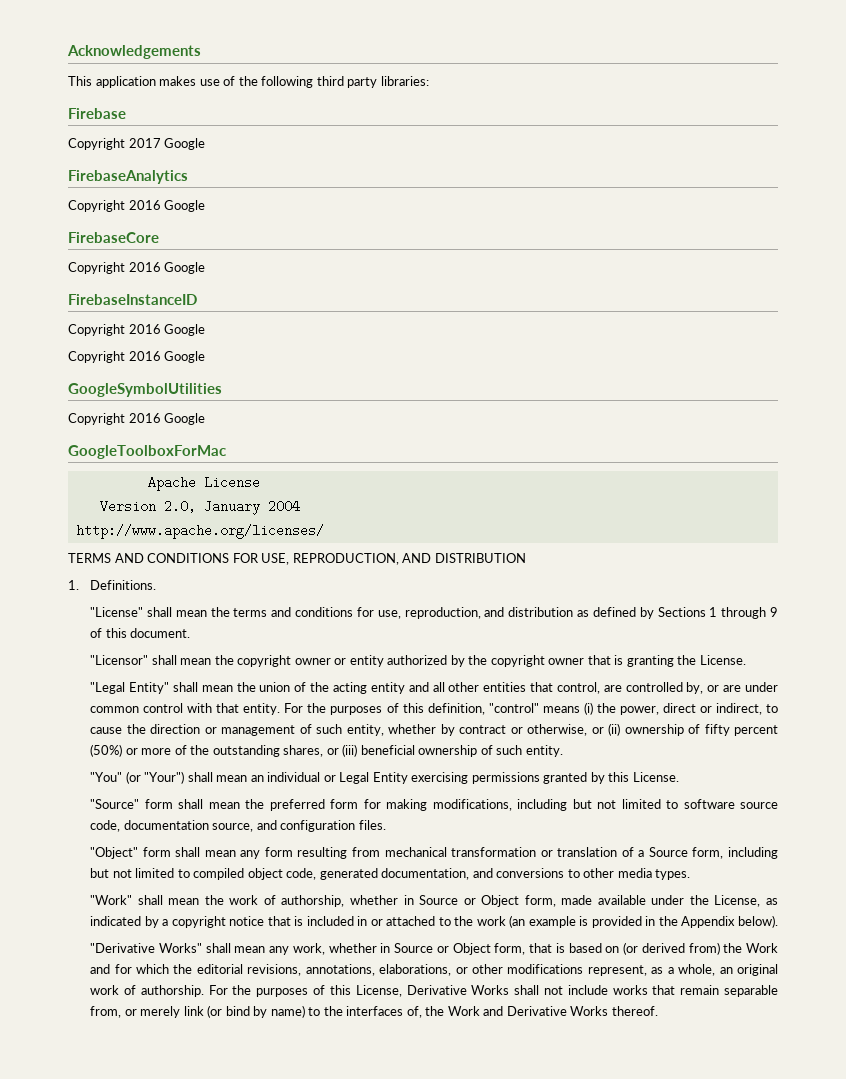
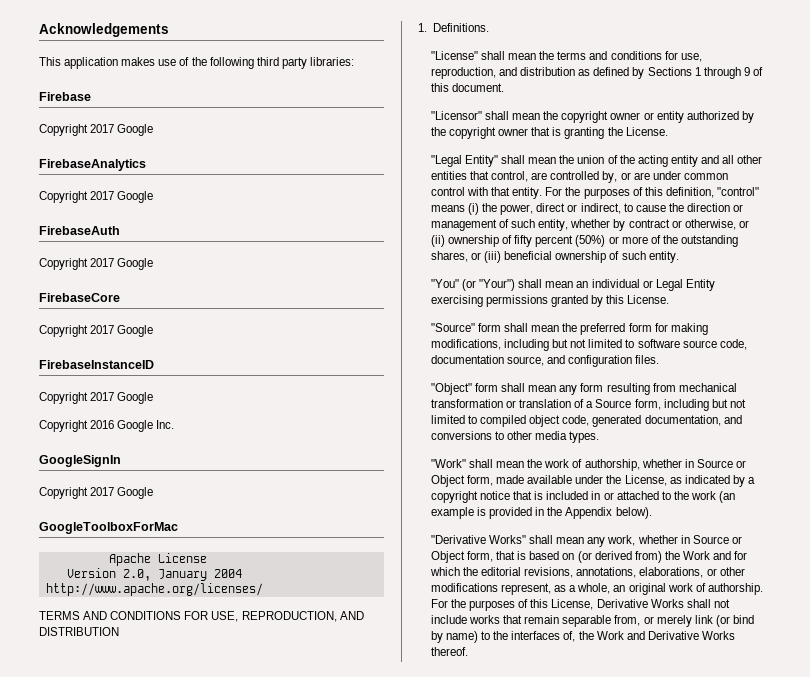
  FirebaseAnalytics
- Copyright 2016 Google
+ Copyright 2017 Google
+ FirebaseAuth
+ Copyright 2017 Google
  FirebaseCore
- Copyright 2016 Google
+ Copyright 2017 Google
  FirebaseInstanceID
- Copyright 2016 Google
- Copyright 2016 Google
- GoogleSymbolUtilities
- Copyright 2016 Google
+ Copyright 2017 Google
+ Copyright 2016 Google Inc.
+ GoogleSignIn
+ Copyright 2017 Google

